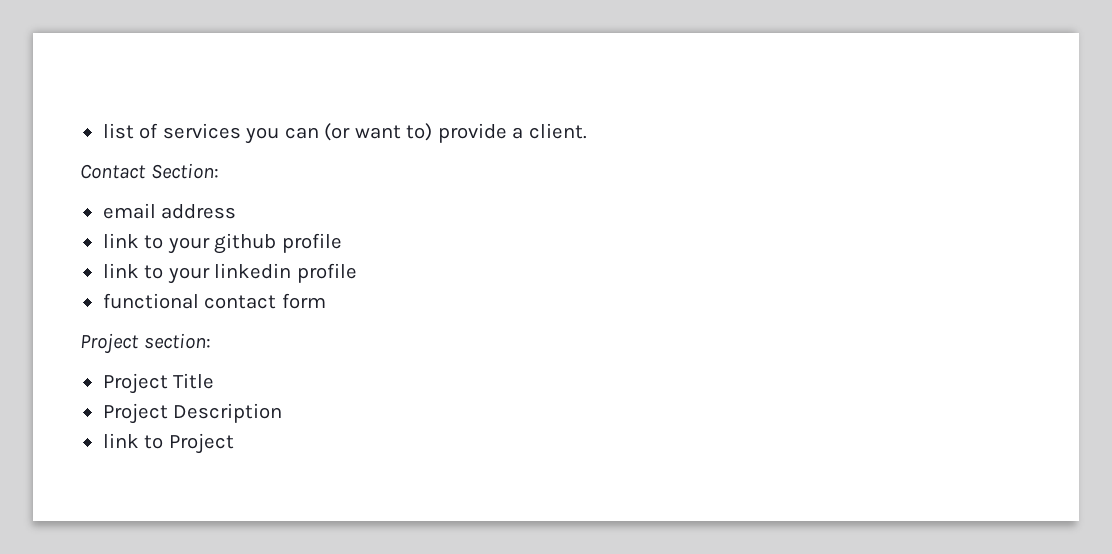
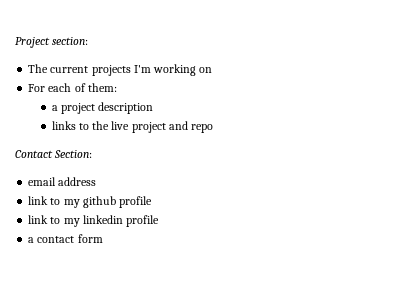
- list of services you can (or want to) provide a client.
+ Project section:
+ The current projects I'm working on
+ For each of them:
+ a project description
+ links to the live project and repo
- link to your github profile
+ link to my github profile
- link to your linkedin profile
+ link to my linkedin profile
- functional contact form
+ a contact form
- Project section:
- Project Title
- Project Description
- link to Project

